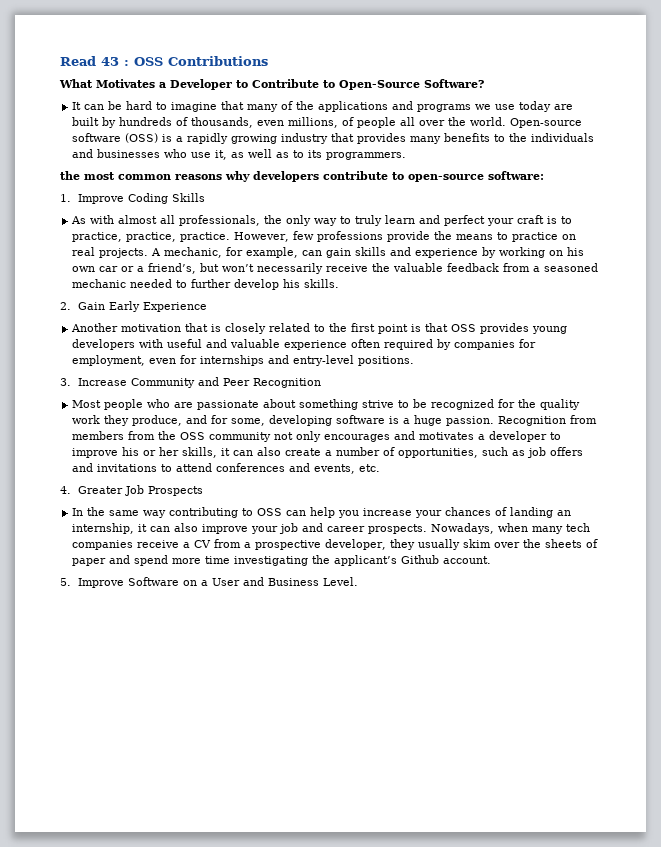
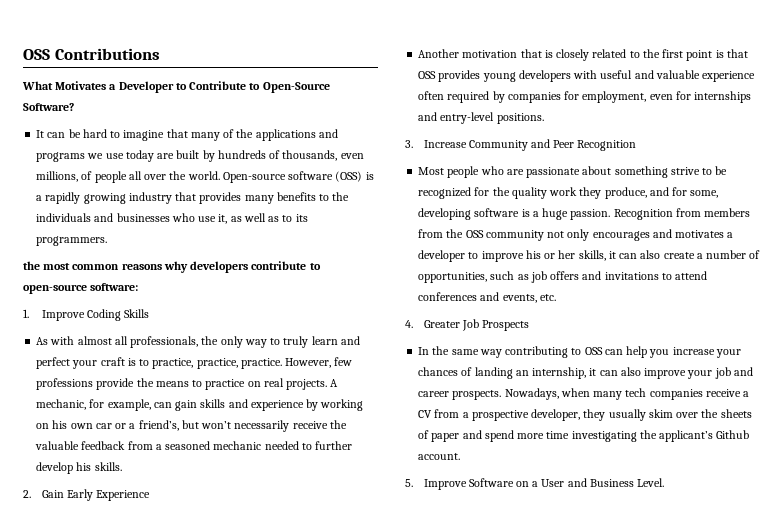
- Read 43 : OSS Contributions
+ OSS Contributions

